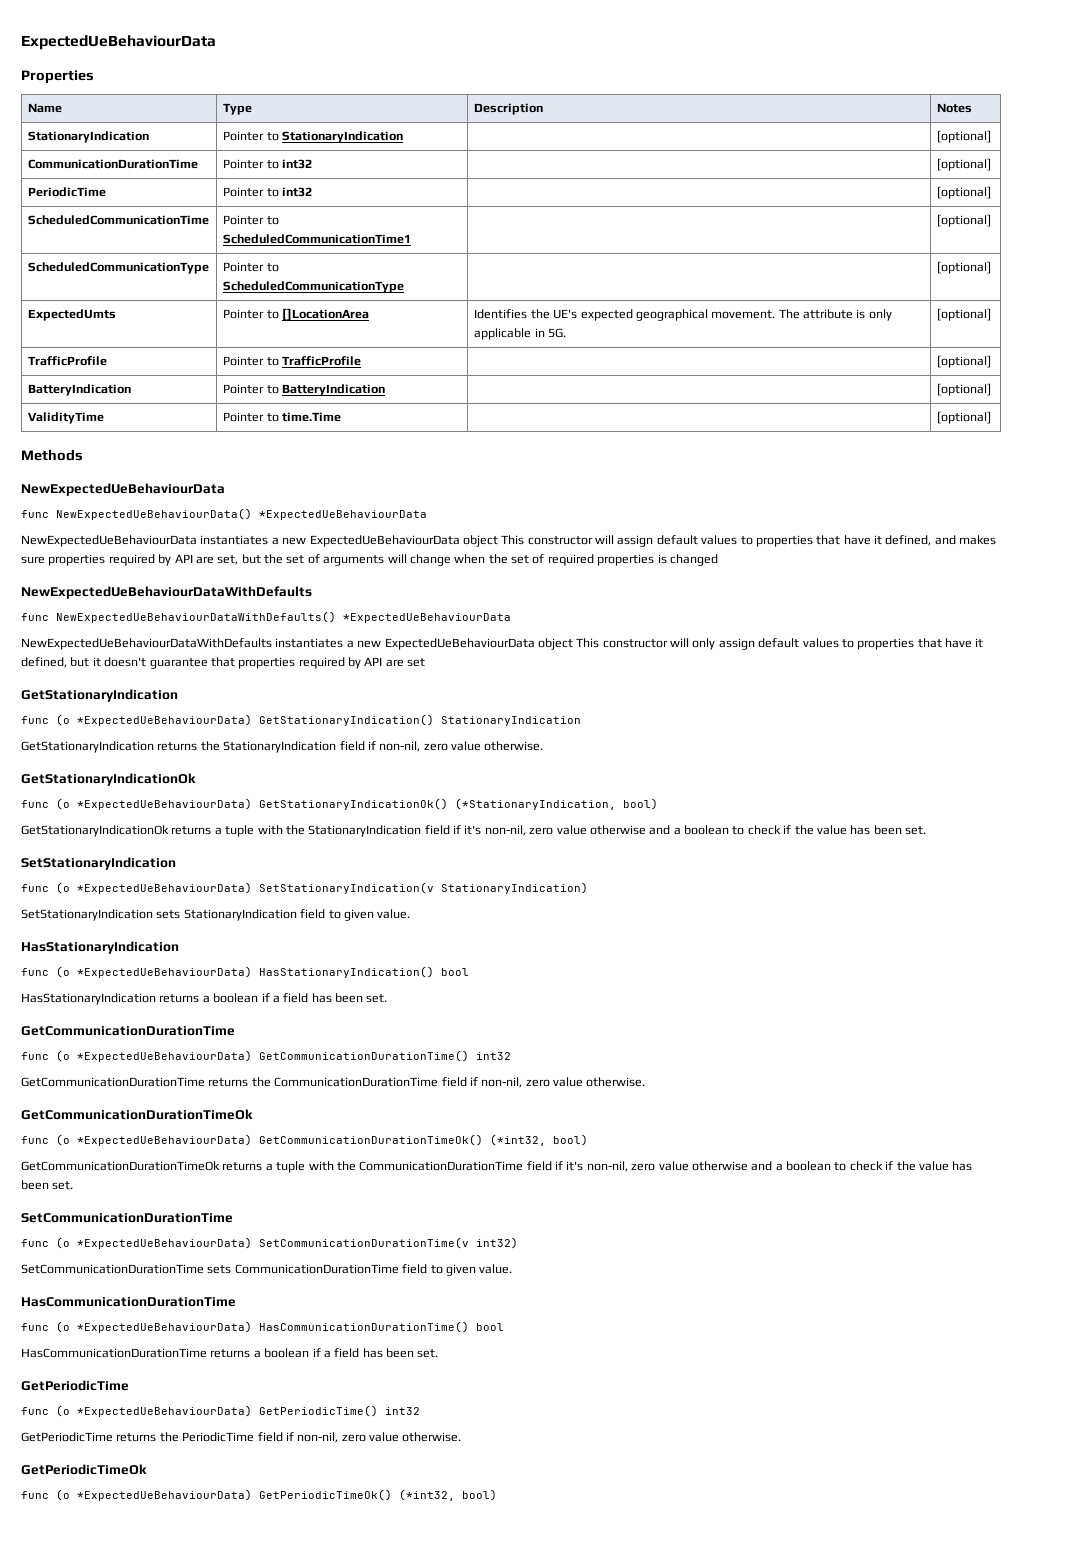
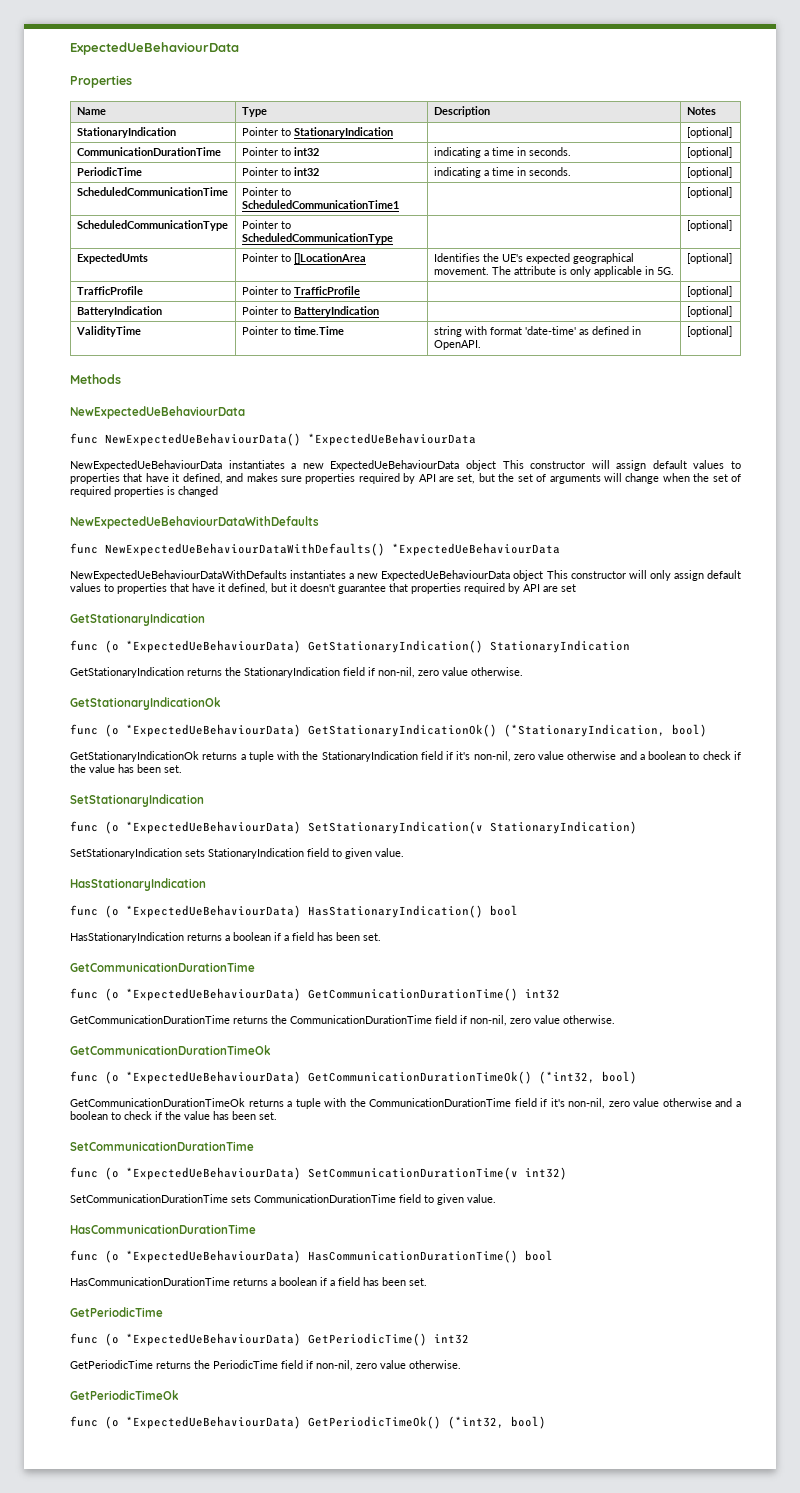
- CommunicationDurationTime | Pointer to int32 | | [optional]
+ CommunicationDurationTime | Pointer to int32 | indicating a time in seconds. | [optional]
- PeriodicTime | Pointer to int32 | | [optional]
+ PeriodicTime | Pointer to int32 | indicating a time in seconds. | [optional]
- ValidityTime | Pointer to time.Time | | [optional]
+ ValidityTime | Pointer to time.Time | string with format 'date-time' as defined in OpenAPI. | [optional]

